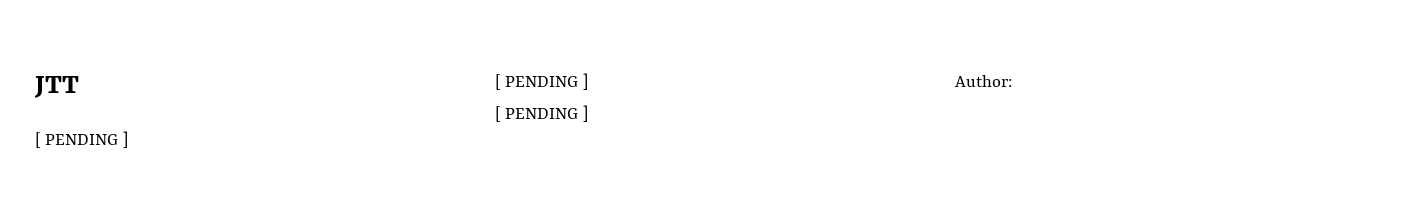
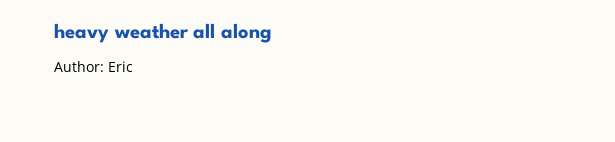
- JTT
- [ PENDING ]
- [ PENDING ]
- [ PENDING ]
+ heavy weather all along
- Author:
+ Author: Eric

